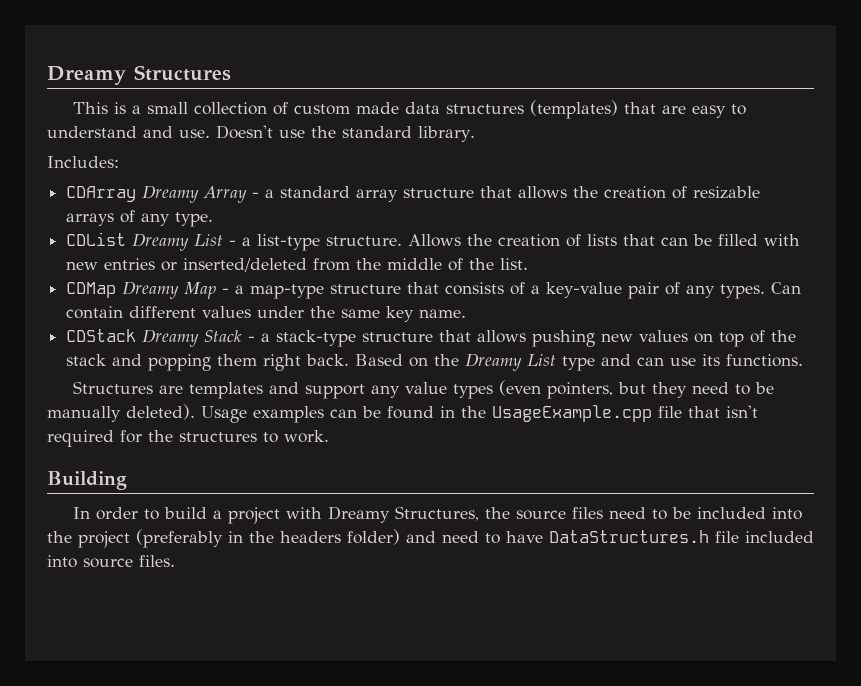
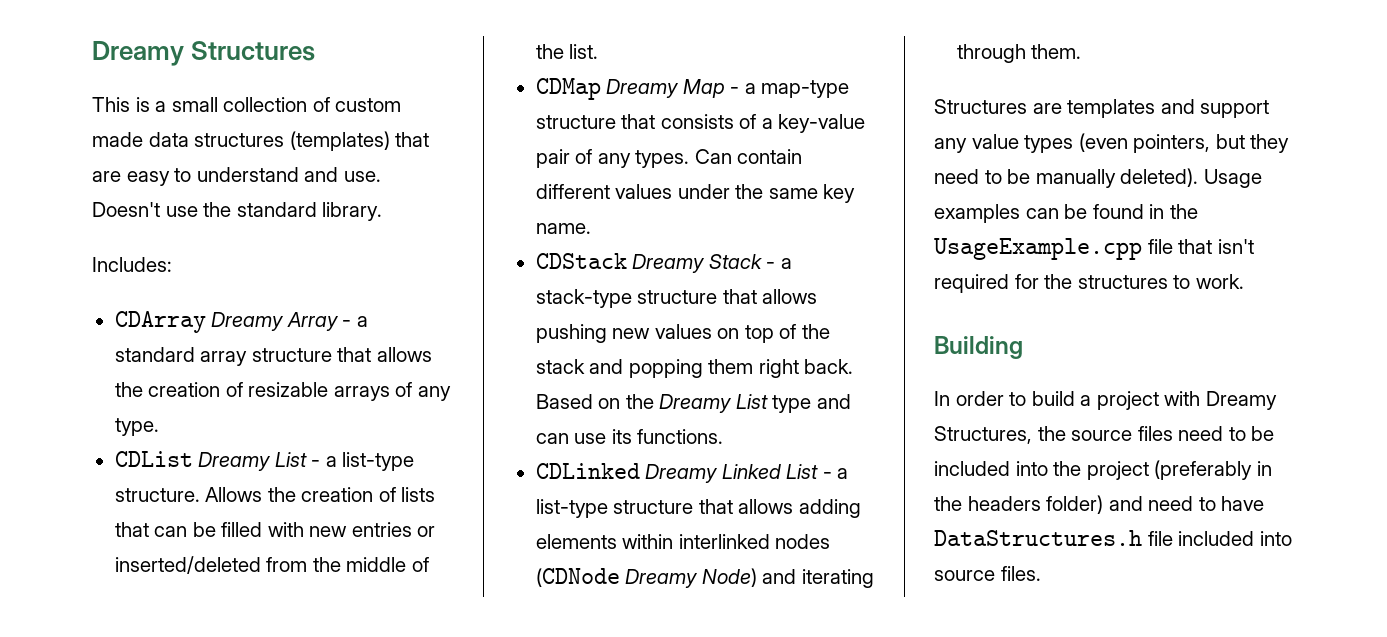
+ CDLinked Dreamy Linked List - a list-type structure that allows adding elements within interlinked nodes (CDNode Dreamy Node) and iterating through them.

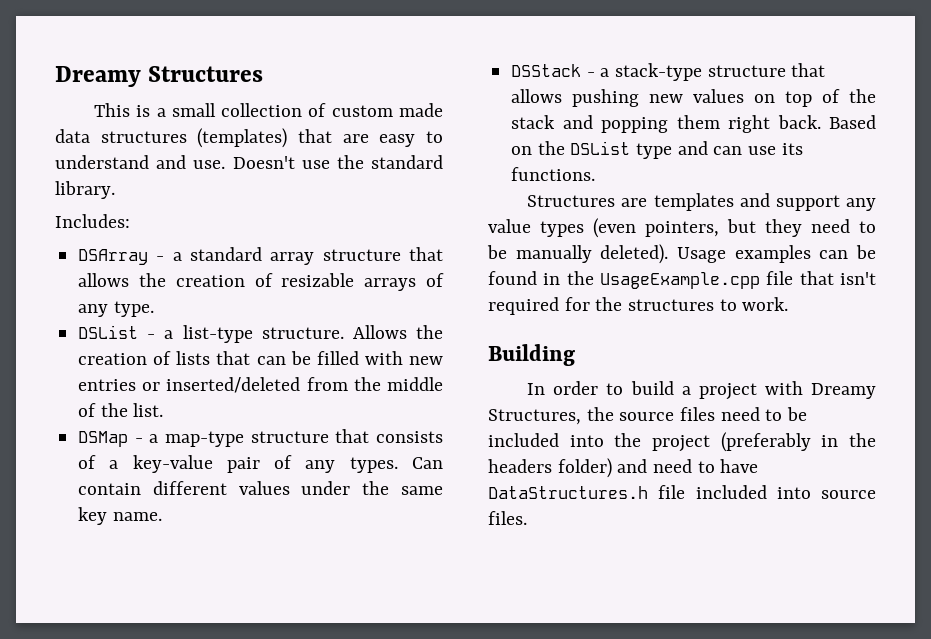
- CDArray Dreamy Array - a standard array structure that allows the creation of resizable arrays of any type.
+ DSArray - a standard array structure that allows the creation of resizable arrays of any type.
- CDList Dreamy List - a list-type structure.
+ DSList - a list-type structure.
- CDMap Dreamy Map - a map-type structure that consists of a key-value pair of any types.
+ DSMap - a map-type structure that consists of a key-value pair of any types.
- CDStack Dreamy Stack - a stack-type structure that allows pushing new values on top of the stack and popping them right back.
+ DSStack - a stack-type structure that allows pushing new values on top of the stack and popping them right back.
- Based on the Dreamy List type and can use its functions.
+ Based on the DSList type and can use its functions.
- CDLinked Dreamy Linked List - a list-type structure that allows adding elements within interlinked nodes (CDNode Dreamy Node) and iterating through them.

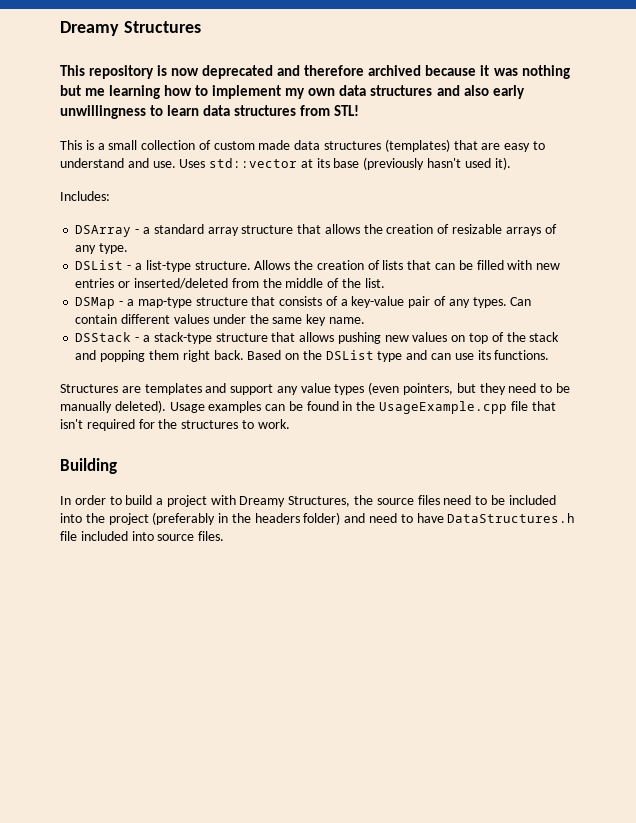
+ This repository is now deprecated and therefore archived because it was nothing but me learning how to implement my own data structures and also early unwillingness to learn data structures from STL!
- Doesn't use the standard library.
+ Uses std::vector at its base (previously hasn't used it).

